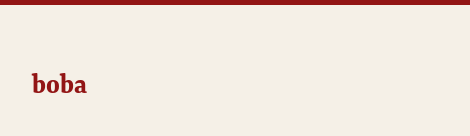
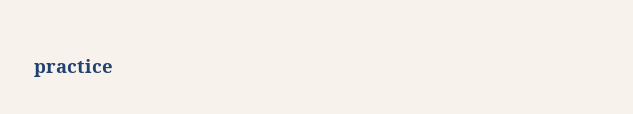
- boba
+ practice

